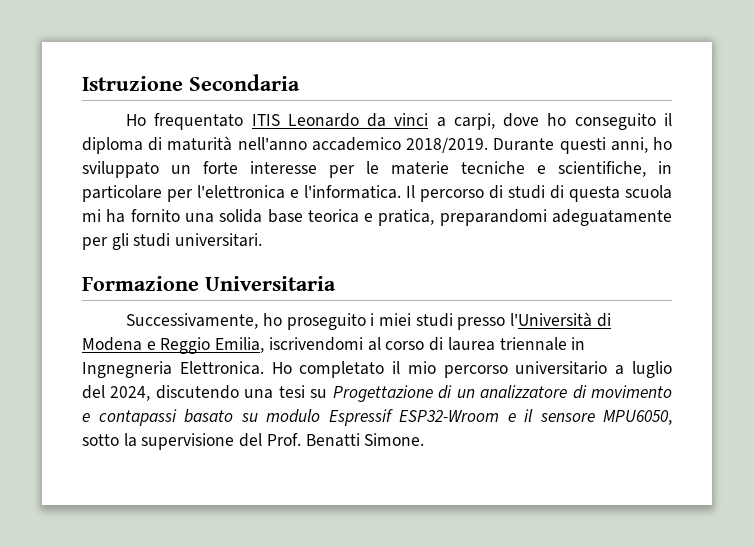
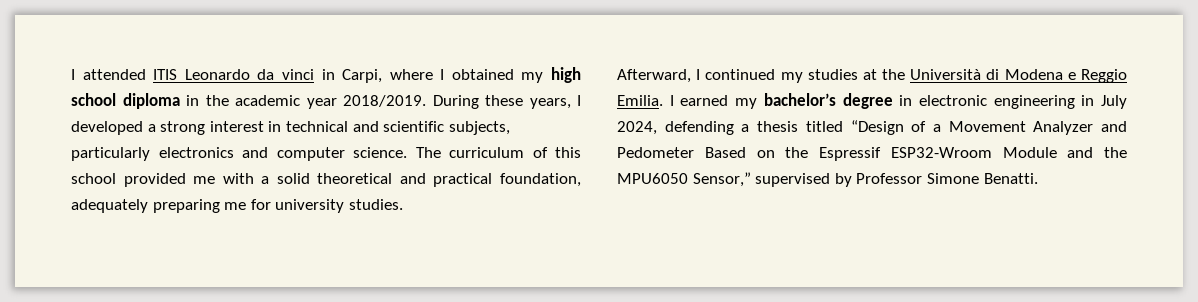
- Istruzione Secondaria
- Ho frequentato ITIS Leonardo da vinci a carpi, dove ho conseguito il diploma di maturità nell'anno accademico 2018/2019. Durante questi anni, ho sviluppato un forte interesse per le materie tecniche e scientifiche, in particolare per l'elettronica e l'informatica. Il percorso di studi di questa scuola mi ha fornito una solida base teorica e pratica, preparandomi adeguatamente per gli studi universitari.
- Formazione Universitaria
- Successivamente, ho proseguito i miei studi presso l'Università di Modena e Reggio Emilia, iscrivendomi al corso di laurea triennale in Ingnegneria Elettronica. Ho completato il mio percorso universitario a luglio del 2024, discutendo una tesi su Progettazione di un analizzatore di movimento e contapassi basato su modulo Espressif ESP32-Wroom e il sensore MPU6050, sotto la supervisione del Prof. Benatti Simone.
+ I attended ITIS Leonardo da vinci in Carpi, where I obtained my high school diploma in the academic year 2018/2019. During these years, I developed a strong interest in technical and scientific subjects, particularly electronics and computer science. The curriculum of this school provided me with a solid theoretical and practical foundation, adequately preparing me for university studies.
+ Afterward, I continued my studies at the Università di Modena e Reggio Emilia. I earned my bachelor’s degree in electronic engineering in July 2024, defending a thesis titled “Design of a Movement Analyzer and Pedometer Based on the Espressif ESP32-Wroom Module and the MPU6050 Sensor,” supervised by Professor Simone Benatti.

